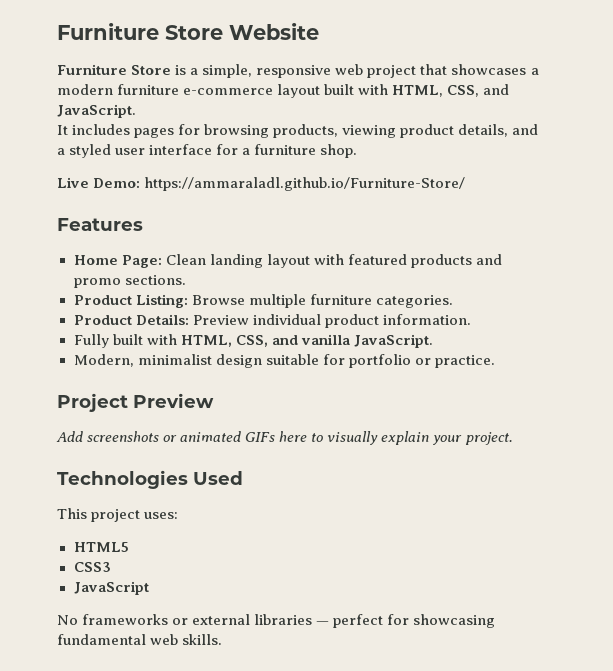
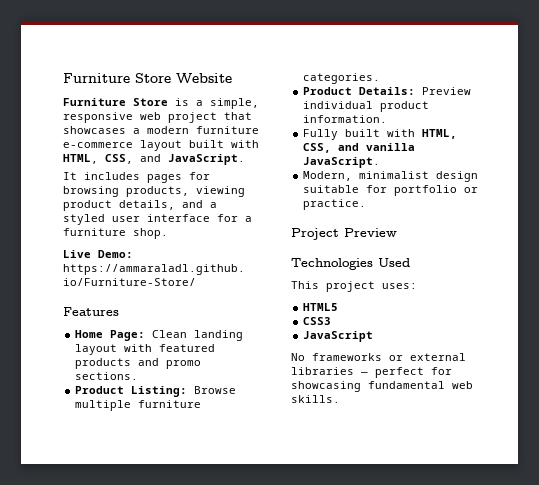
- Add screenshots or animated GIFs here to visually explain your project.

